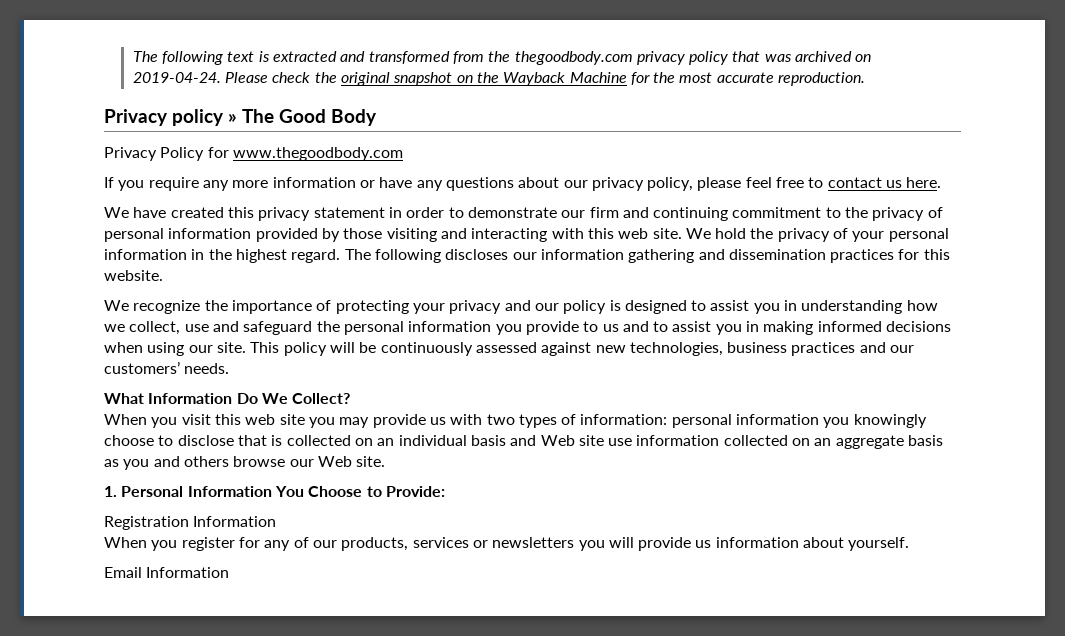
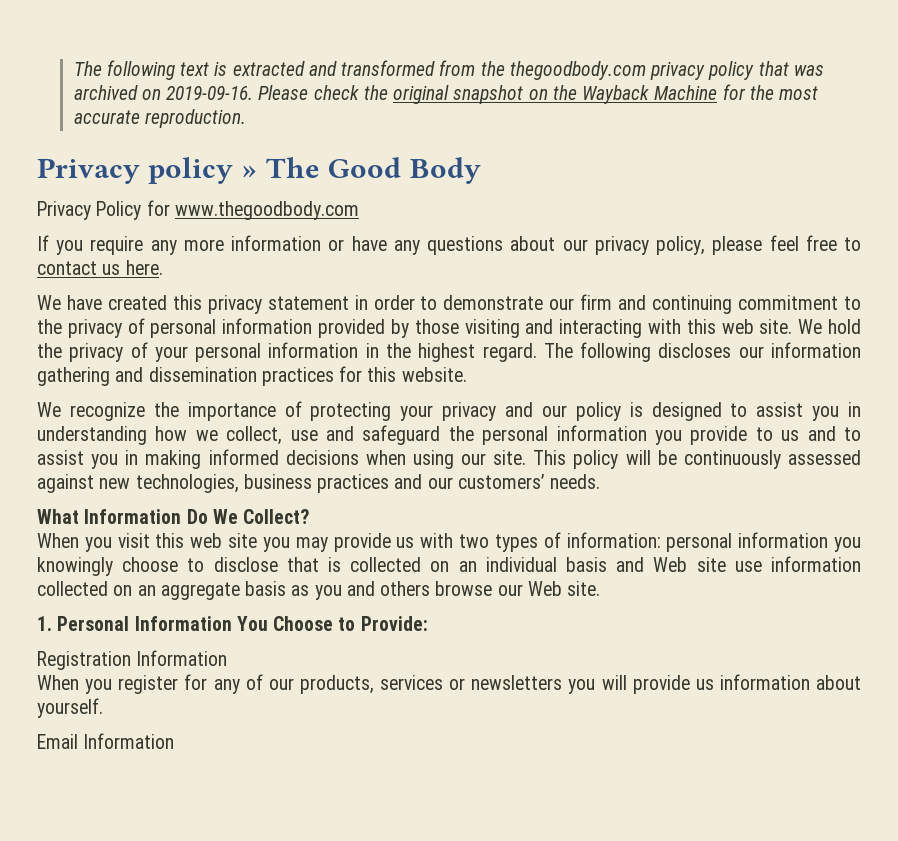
- The following text is extracted and transformed from the thegoodbody.com privacy policy that was archived on 2019-04-24.
+ The following text is extracted and transformed from the thegoodbody.com privacy policy that was archived on 2019-09-16.

